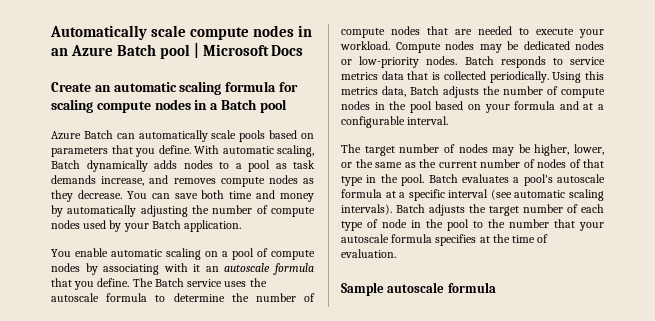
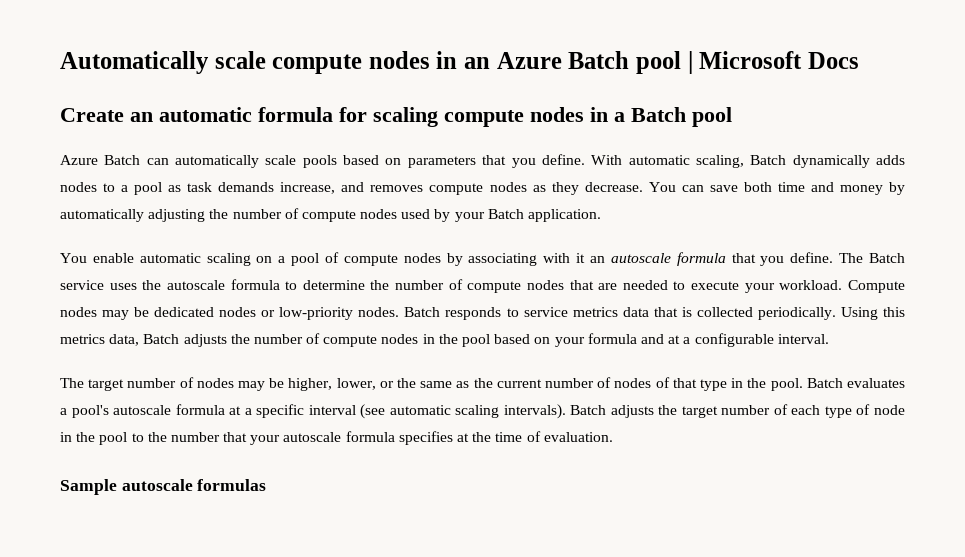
- Create an automatic scaling formula for scaling compute nodes in a Batch pool
+ Create an automatic formula for scaling compute nodes in a Batch pool
- Sample autoscale formula
+ Sample autoscale formulas

